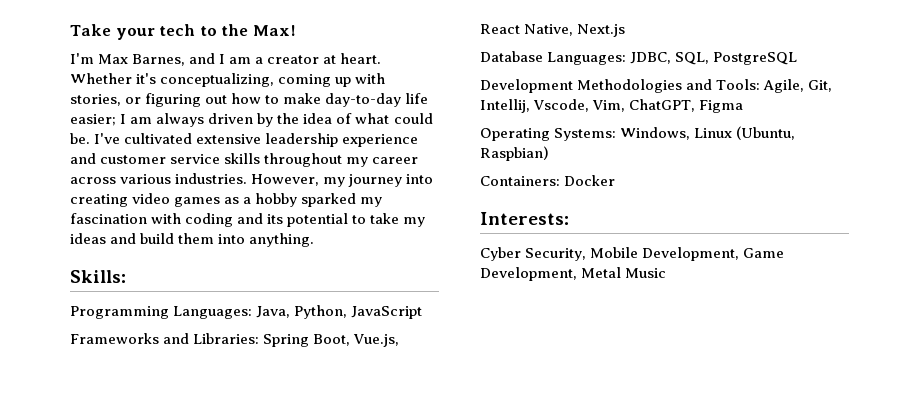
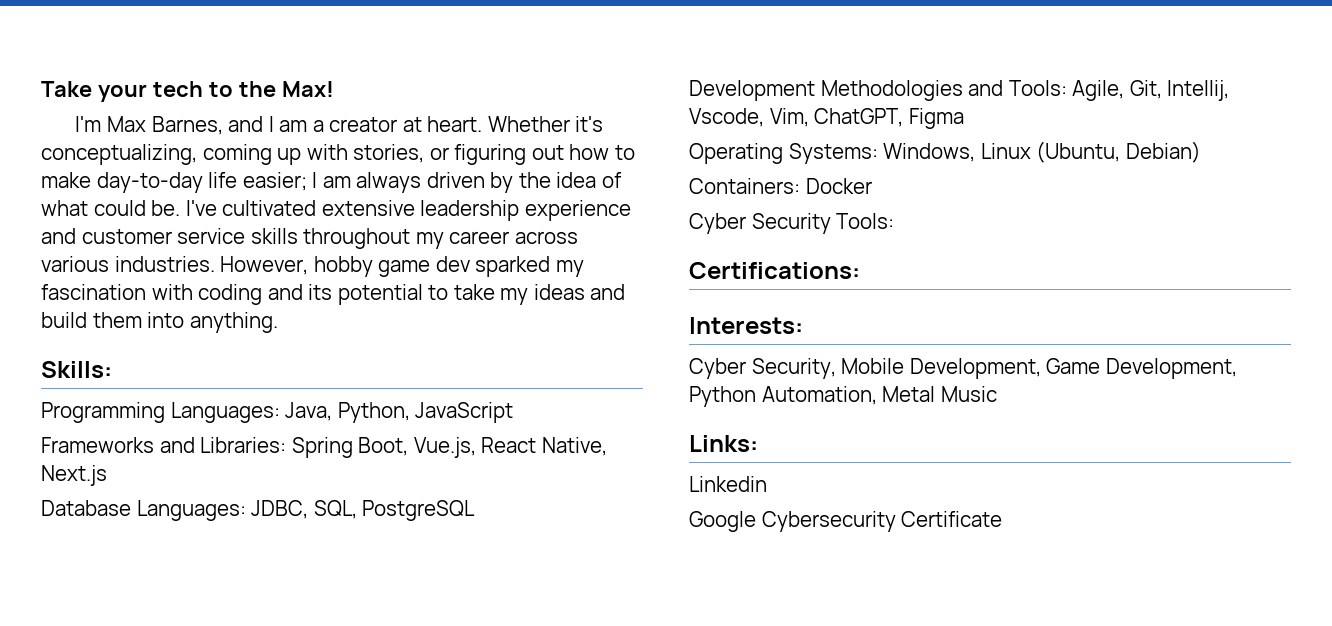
- However, my journey into creating video games as a hobby sparked my fascination with coding and its potential to take my ideas and build them into anything.
+ However, hobby game dev sparked my fascination with coding and its potential to take my ideas and build them into anything.
- Operating Systems: Windows, Linux (Ubuntu, Raspbian)
+ Operating Systems: Windows, Linux (Ubuntu, Debian)
+ Cyber Security Tools:
+ Certifications:
- Cyber Security, Mobile Development, Game Development, Metal Music
+ Cyber Security, Mobile Development, Game Development, Python Automation, Metal Music
+ Links:
+ Linkedin
+ Google Cybersecurity Certificate

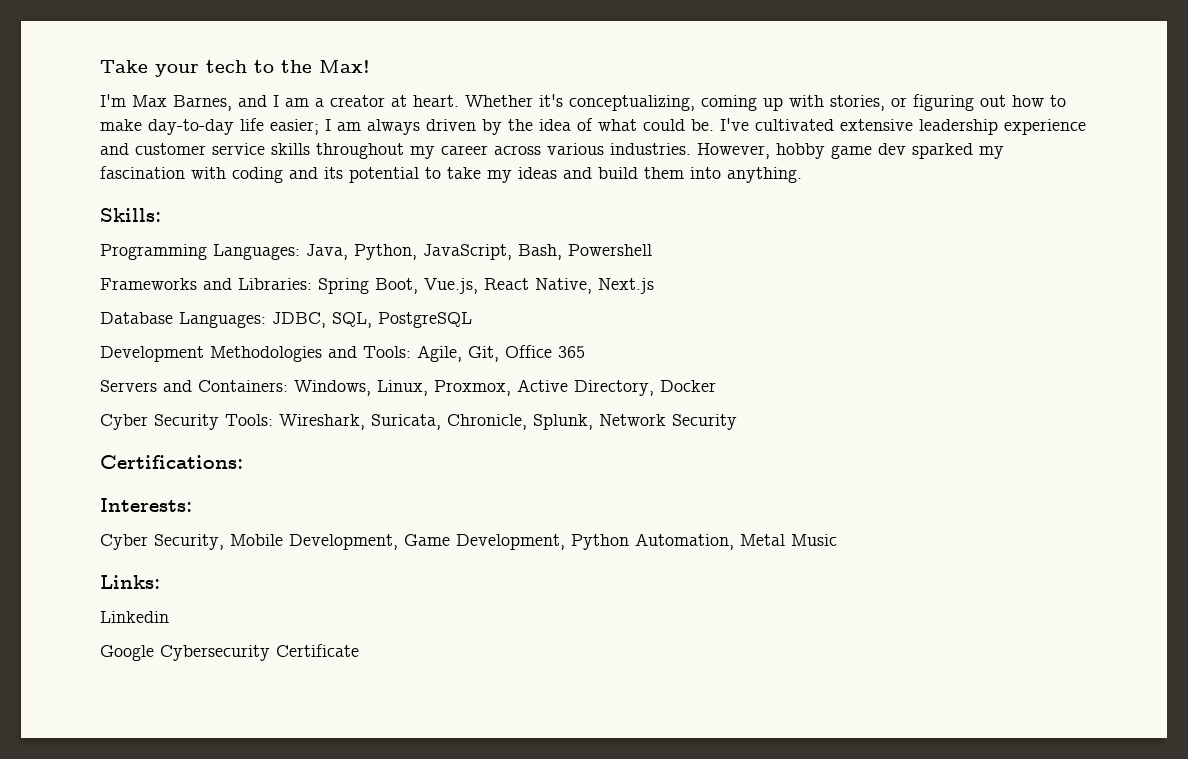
- Programming Languages: Java, Python, JavaScript
+ Programming Languages: Java, Python, JavaScript, Bash, Powershell
- Development Methodologies and Tools: Agile, Git, Intellij, Vscode, Vim, ChatGPT, Figma
- Operating Systems: Windows, Linux (Ubuntu, Debian)
- Containers: Docker
- Cyber Security Tools:
+ Development Methodologies and Tools: Agile, Git, Office 365
+ Servers and Containers: Windows, Linux, Proxmox, Active Directory, Docker
+ Cyber Security Tools: Wireshark, Suricata, Chronicle, Splunk, Network Security

